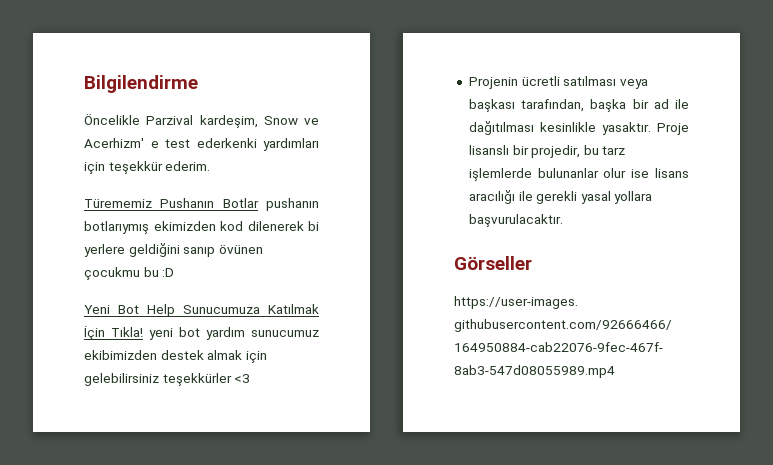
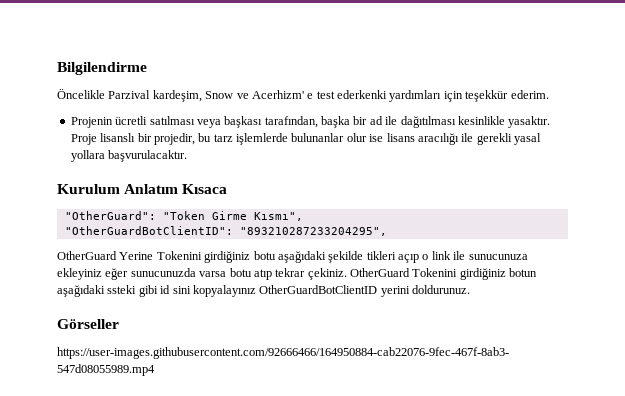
- Türememiz Pushanın Botlar pushanın botlarıymış ekimizden kod dilenerek bi yerlere geldiğini sanıp övünen çocukmu bu :D
- Yeni Bot Help Sunucumuza Katılmak İçin Tıkla! yeni bot yardım sunucumuz ekibimizden destek almak için gelebilirsiniz teşekkürler <3
+ Kurulum Anlatım Kısaca
+ "OtherGuard": "Token Girme Kısmı",
+ "OtherGuardBotClientID": "893210287233204295",
+ OtherGuard Yerine Tokenini girdiğiniz botu aşağıdaki şekilde tikleri açıp o link ile sunucunuza ekleyiniz eğer sunucunuzda varsa botu atıp tekrar çekiniz. OtherGuard Tokenini girdiğiniz botun aşağıdaki ssteki gibi id sini kopyalayınız OtherGuardBotClientID yerini doldurunuz.

